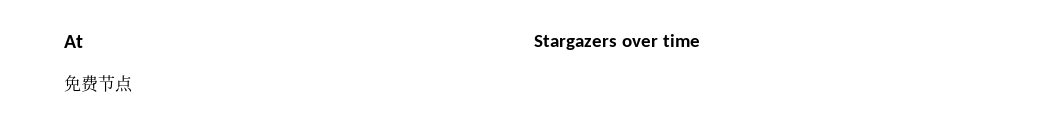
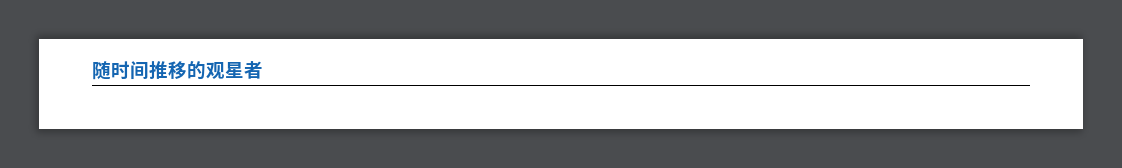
- At
- 免费节点
- Stargazers over time
+ 随时间推移的观星者

